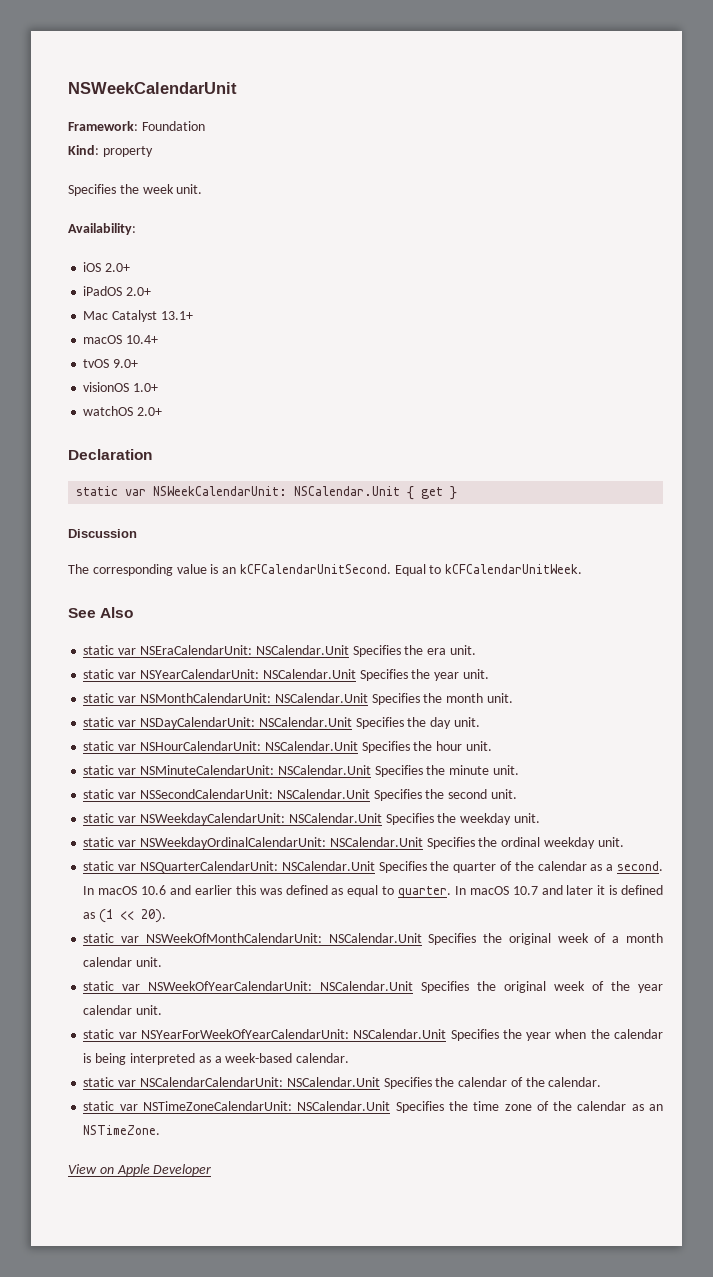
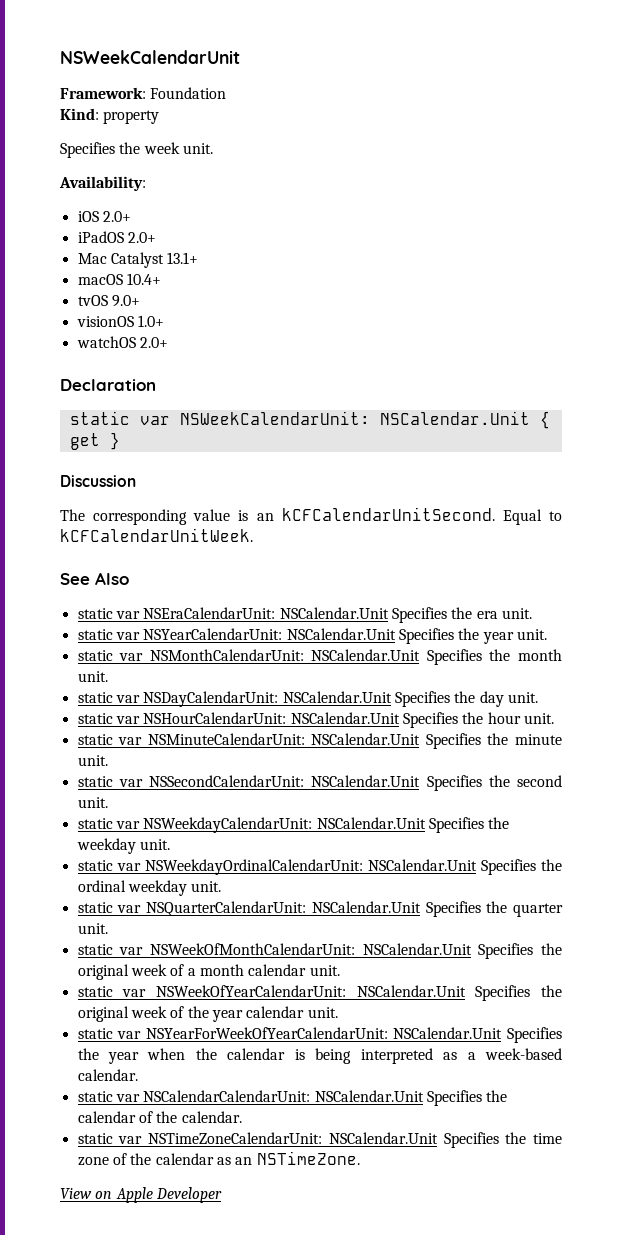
- static var NSQuarterCalendarUnit: NSCalendar.Unit Specifies the quarter of the calendar as a second. In macOS 10.6 and earlier this was defined as equal to quarter. In macOS 10.7 and later it is defined as (1 << 20).
+ static var NSQuarterCalendarUnit: NSCalendar.Unit Specifies the quarter unit.

